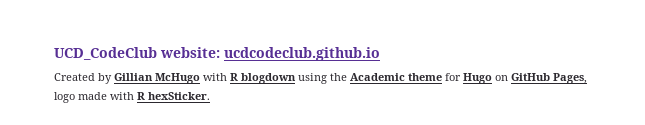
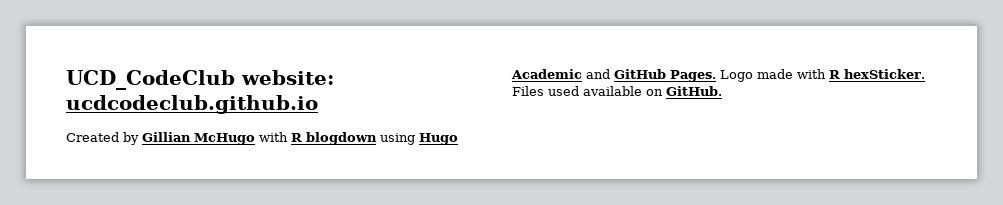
- Created by Gillian McHugo with R blogdown using the Academic theme for Hugo on GitHub Pages, logo made with R hexSticker.
+ Created by Gillian McHugo with R blogdown using Hugo Academic and GitHub Pages. Logo made with R hexSticker. Files used available on GitHub.

